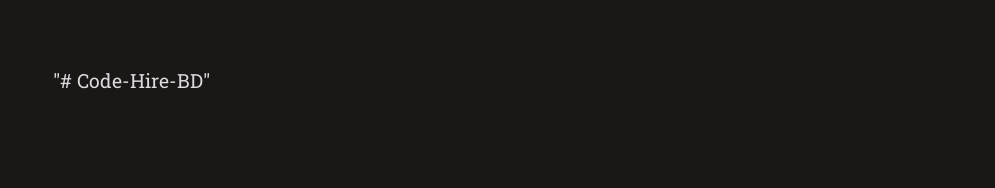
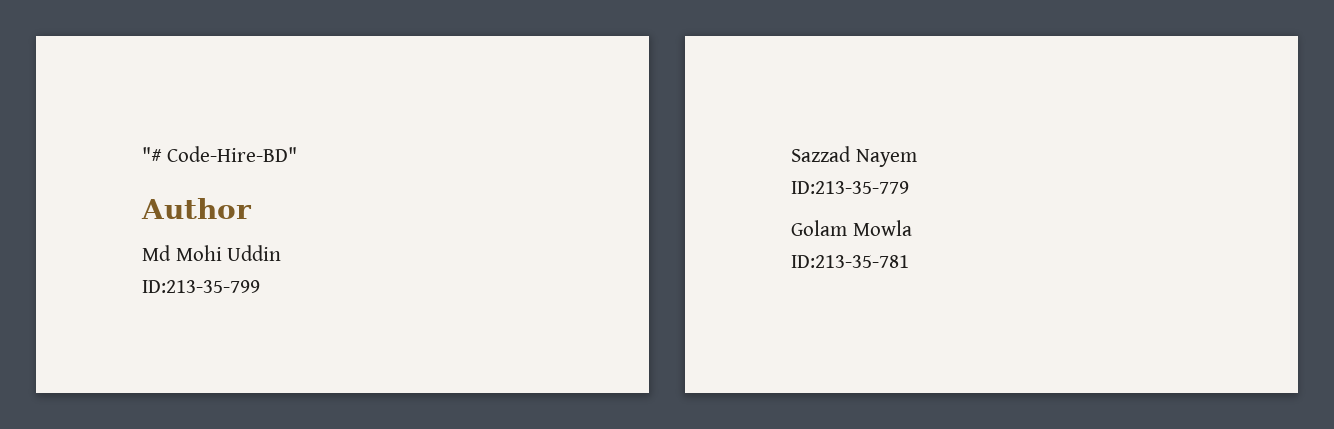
+ Author
+ Md Mohi Uddin
+ ID:213-35-799
+ Sazzad Nayem
+ ID:213-35-779
+ Golam Mowla
+ ID:213-35-781

